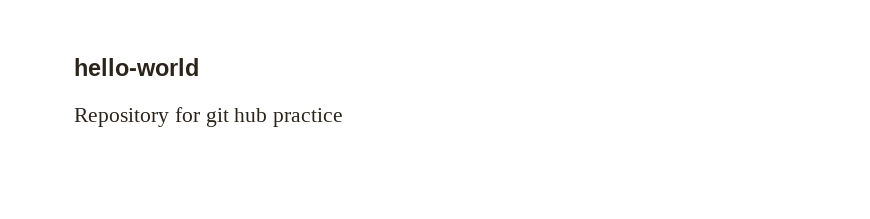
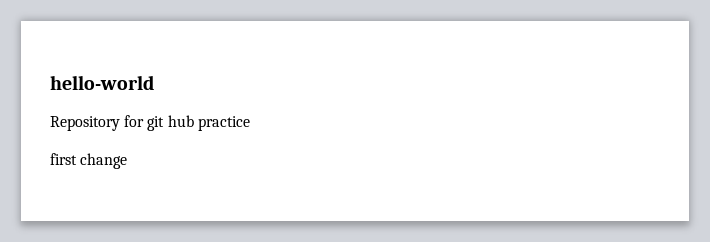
+ first change

